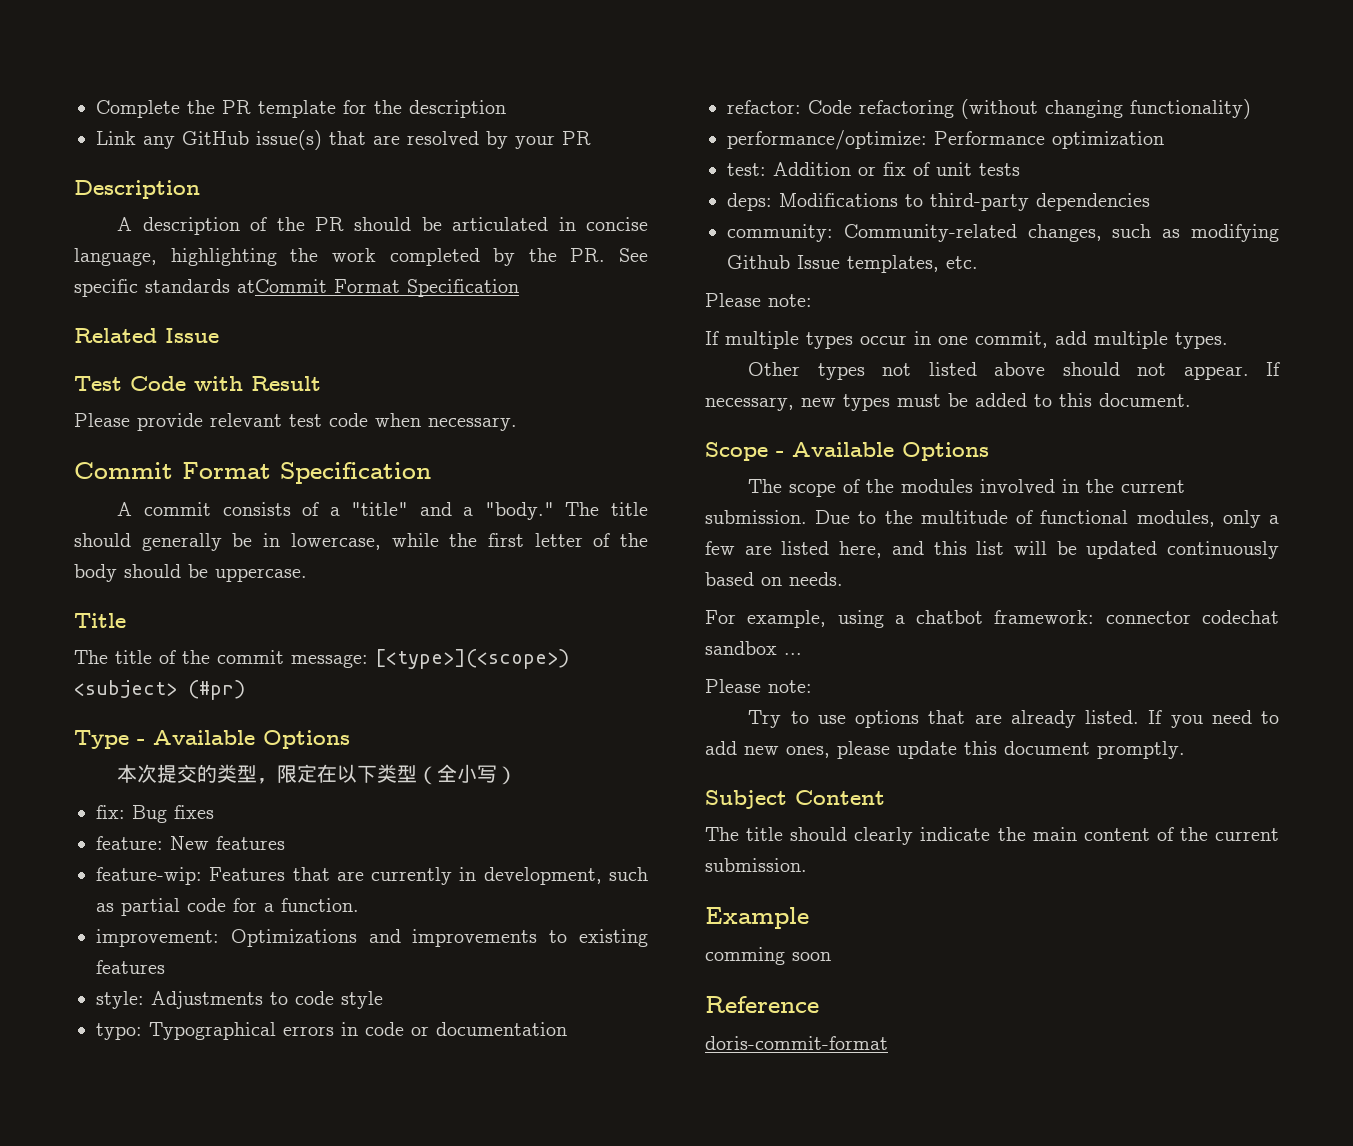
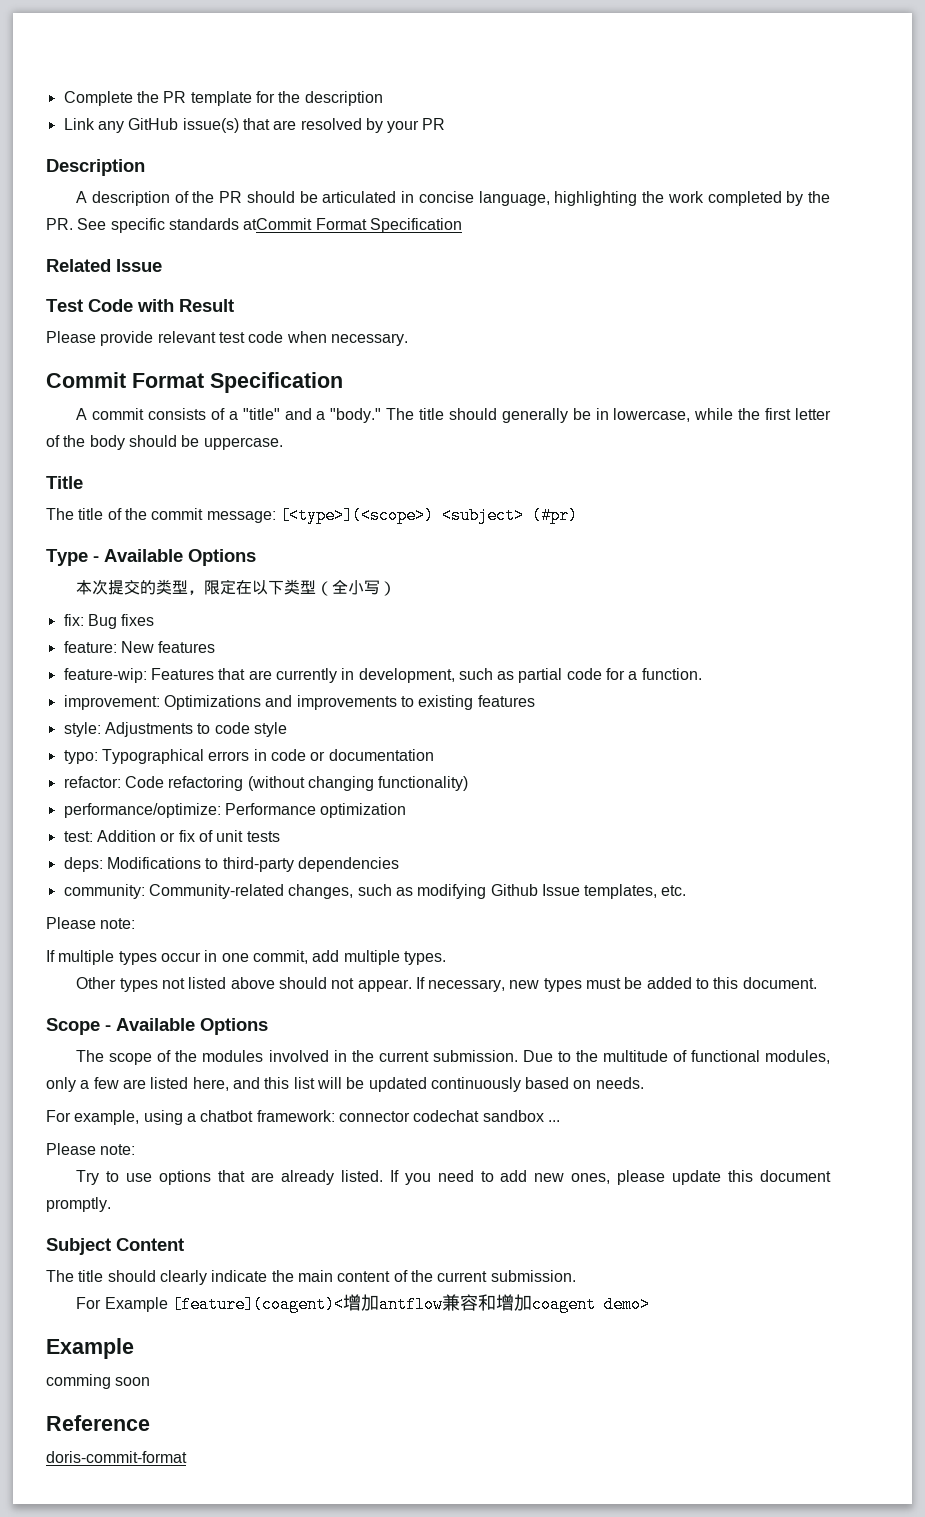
+ For Example [feature](coagent)<增加antflow兼容和增加coagent demo>

